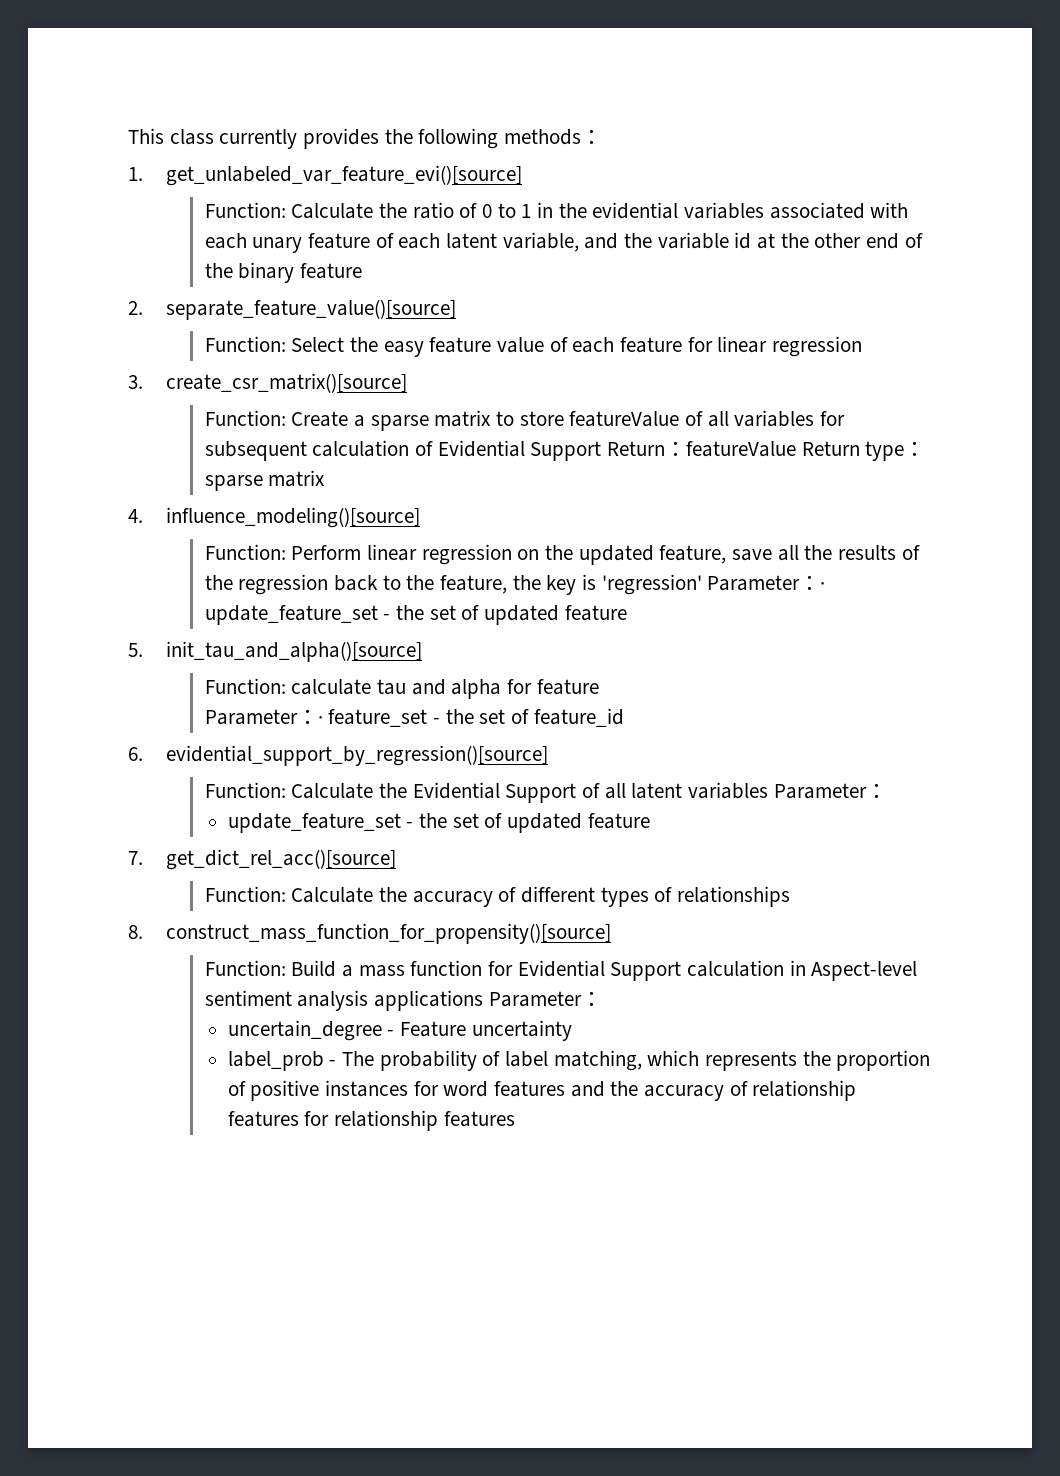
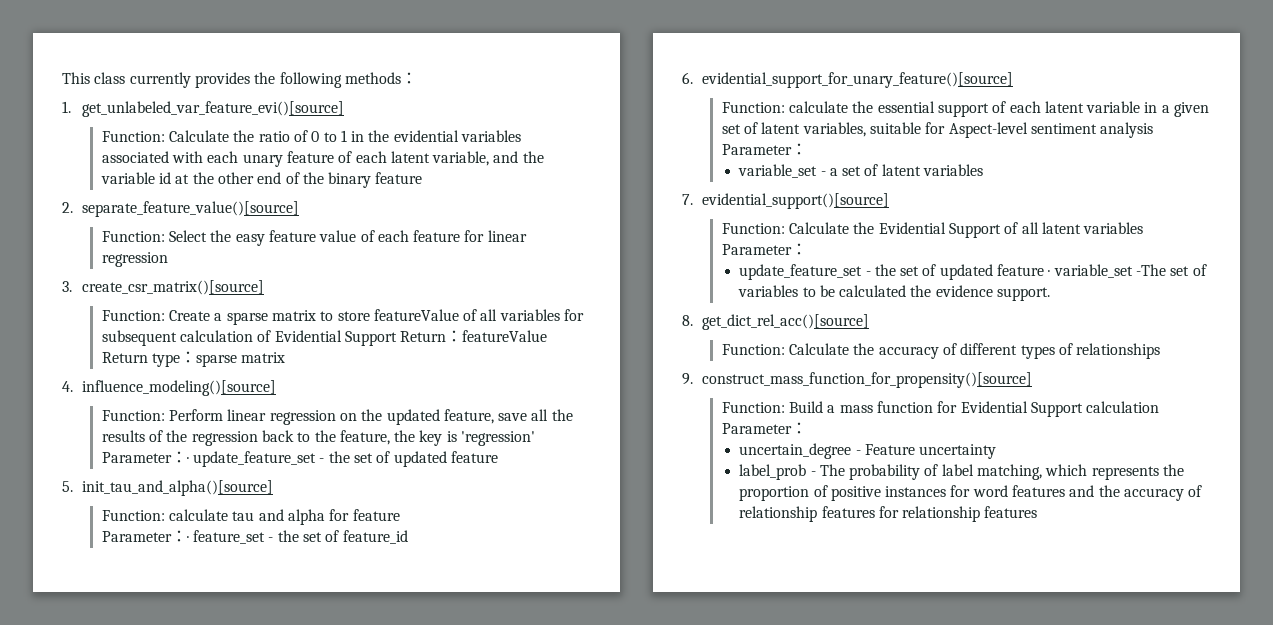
- 6. evidential_support_by_regression()[source]
+ 6. evidential_support_for_unary_feature()[source]
+ Function: calculate the essential support of each latent variable in a given set of latent variables, suitable for Aspect-level sentiment analysis Parameter：
+ variable_set - a set of latent variables
+ 7. evidential_support()[source]
  Function: Calculate the Evidential Support of all latent variables Parameter：
- update_feature_set - the set of updated feature
- 7. get_dict_rel_acc()[source]
+ update_feature_set - the set of updated feature · variable_set -The set of variables to be calculated the evidence support.
+ 8. get_dict_rel_acc()[source]
- 8. construct_mass_function_for_propensity()[source]
+ 9. construct_mass_function_for_propensity()[source]
- Function: Build a mass function for Evidential Support calculation in Aspect-level sentiment analysis applications Parameter：
+ Function: Build a mass function for Evidential Support calculation Parameter：

